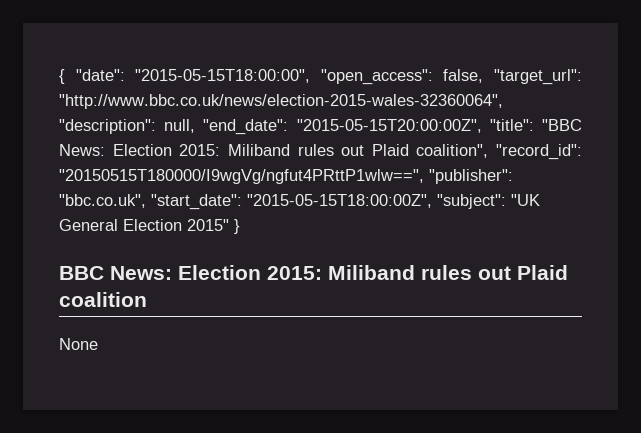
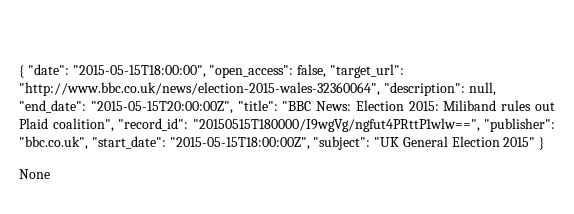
- BBC News: Election 2015: Miliband rules out Plaid coalition

